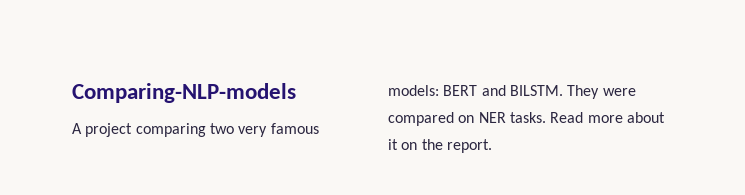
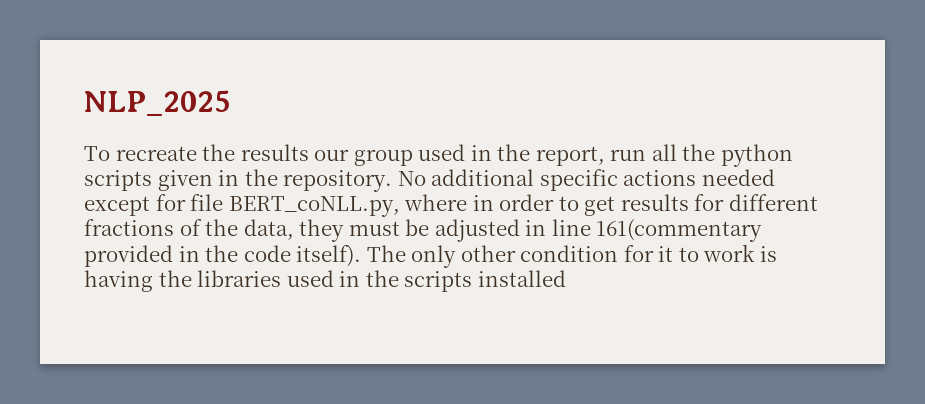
- Comparing-NLP-models
- A project comparing two very famous models: BERT and BILSTM. They were compared on NER tasks. Read more about it on the report.
+ NLP_2025
+ To recreate the results our group used in the report, run all the python scripts given in the repository. No additional specific actions needed except for file BERT_coNLL.py, where in order to get results for different fractions of the data, they must be adjusted in line 161(commentary provided in the code itself). The only other condition for it to work is having the libraries used in the scripts installed

